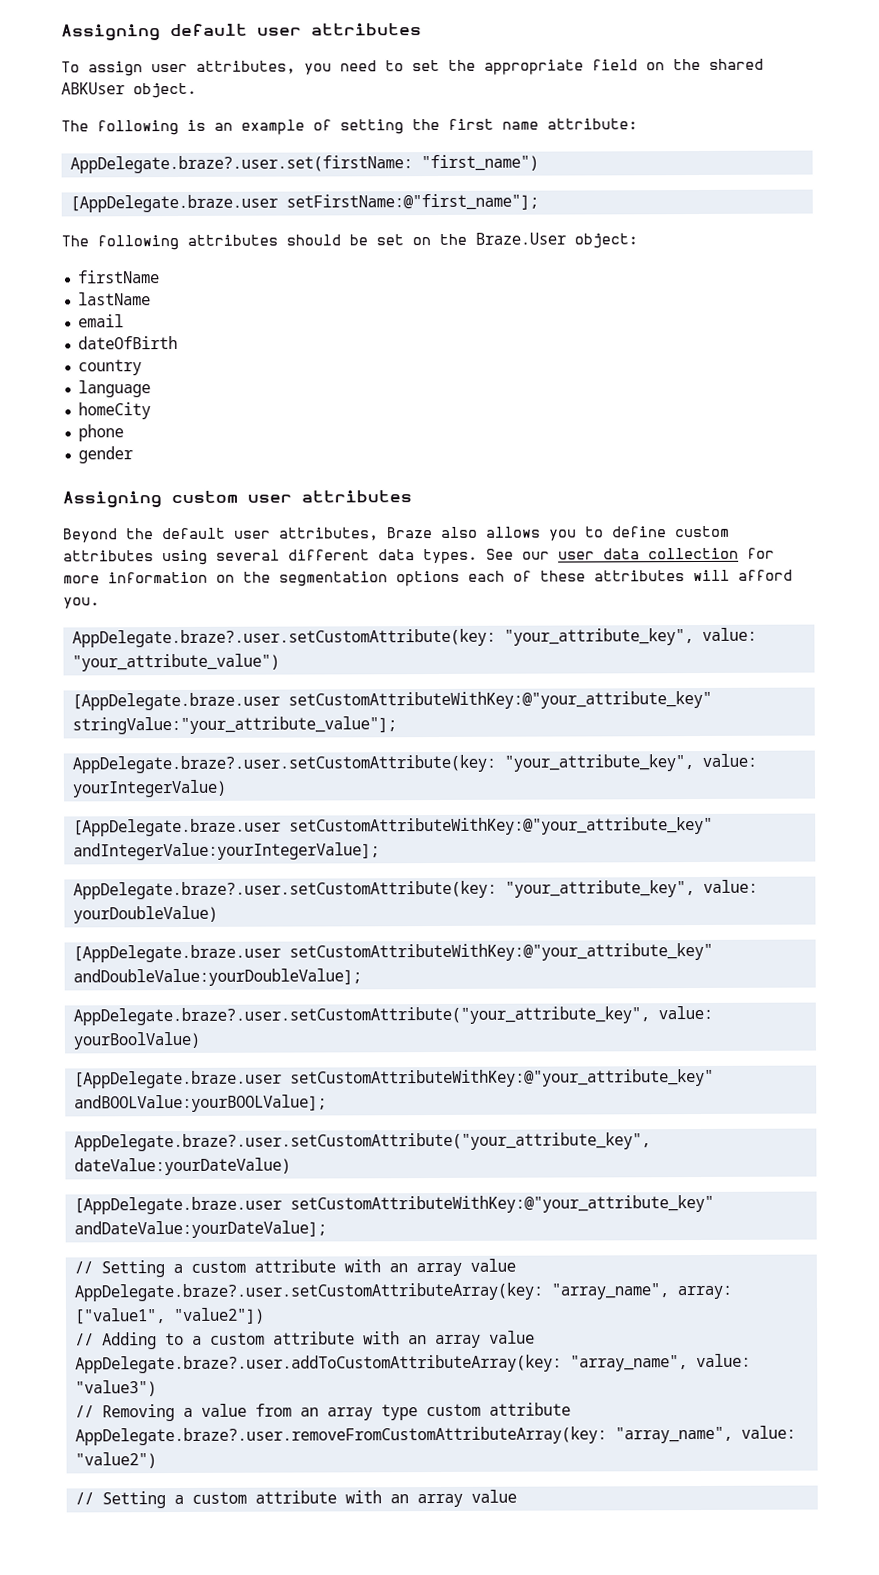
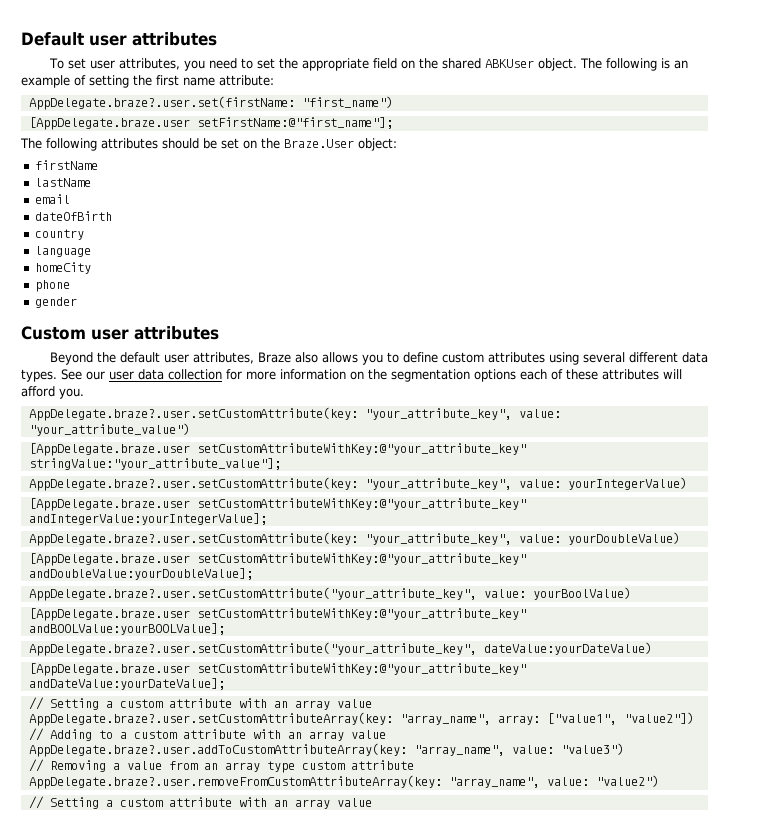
- Assigning default user attributes
+ Default user attributes
- To assign user attributes, you need to set the appropriate field on the shared ABKUser object.
- The following is an example of setting the first name attribute:
+ To set user attributes, you need to set the appropriate field on the shared ABKUser object. The following is an example of setting the first name attribute:
- Assigning custom user attributes
+ Custom user attributes

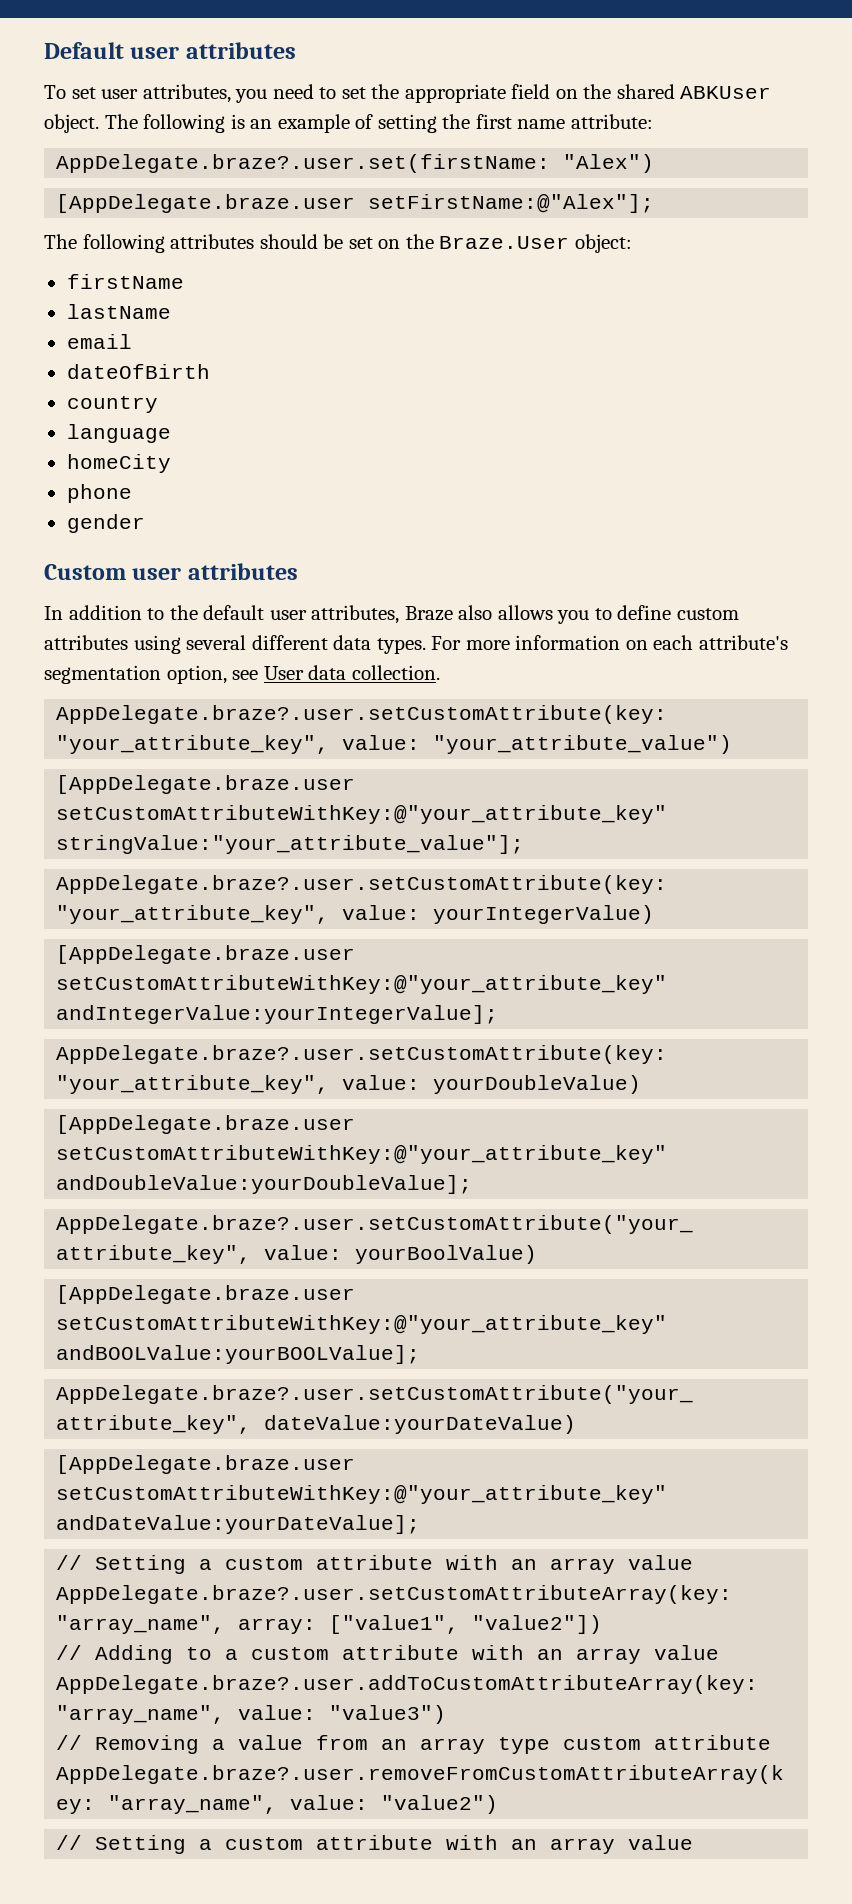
- AppDelegate.braze?.user.set(firstName: "first_name")
- [AppDelegate.braze.user setFirstName:@"first_name"];
+ AppDelegate.braze?.user.set(firstName: "Alex")
+ [AppDelegate.braze.user setFirstName:@"Alex"];
- Beyond the default user attributes, Braze also allows you to define custom attributes using several different data types.
+ In addition to the default user attributes, Braze also allows you to define custom attributes using several different data types.
- See our user data collection for more information on the segmentation options each of these attributes will afford you.
+ For more information on each attribute's segmentation option, see User data collection.

